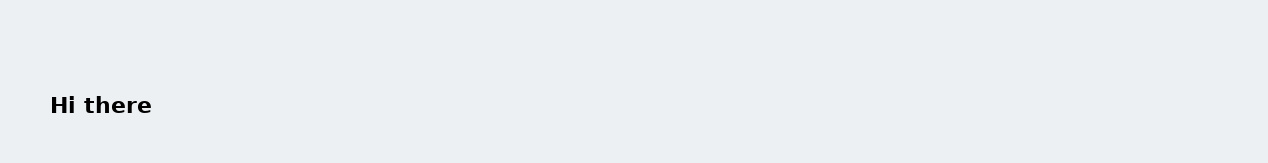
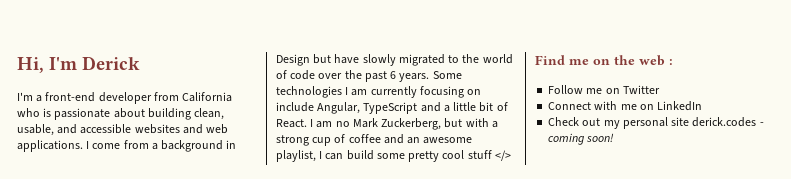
- Hi there
+ Hi, I'm Derick
+ I'm a front-end developer from California who is passionate about building clean, usable, and accessible websites and web applications. I come from a background in Design but have slowly migrated to the world of code over the past 6 years. Some technologies I am currently focusing on include Angular, TypeScript and a little bit of React. I am no Mark Zuckerberg, but with a strong cup of coffee and an awesome playlist, I can build some pretty cool stuff </>
+ Find me on the web :
+ Follow me on Twitter
+ Connect with me on LinkedIn
+ Check out my personal site derick.codes - coming soon!

